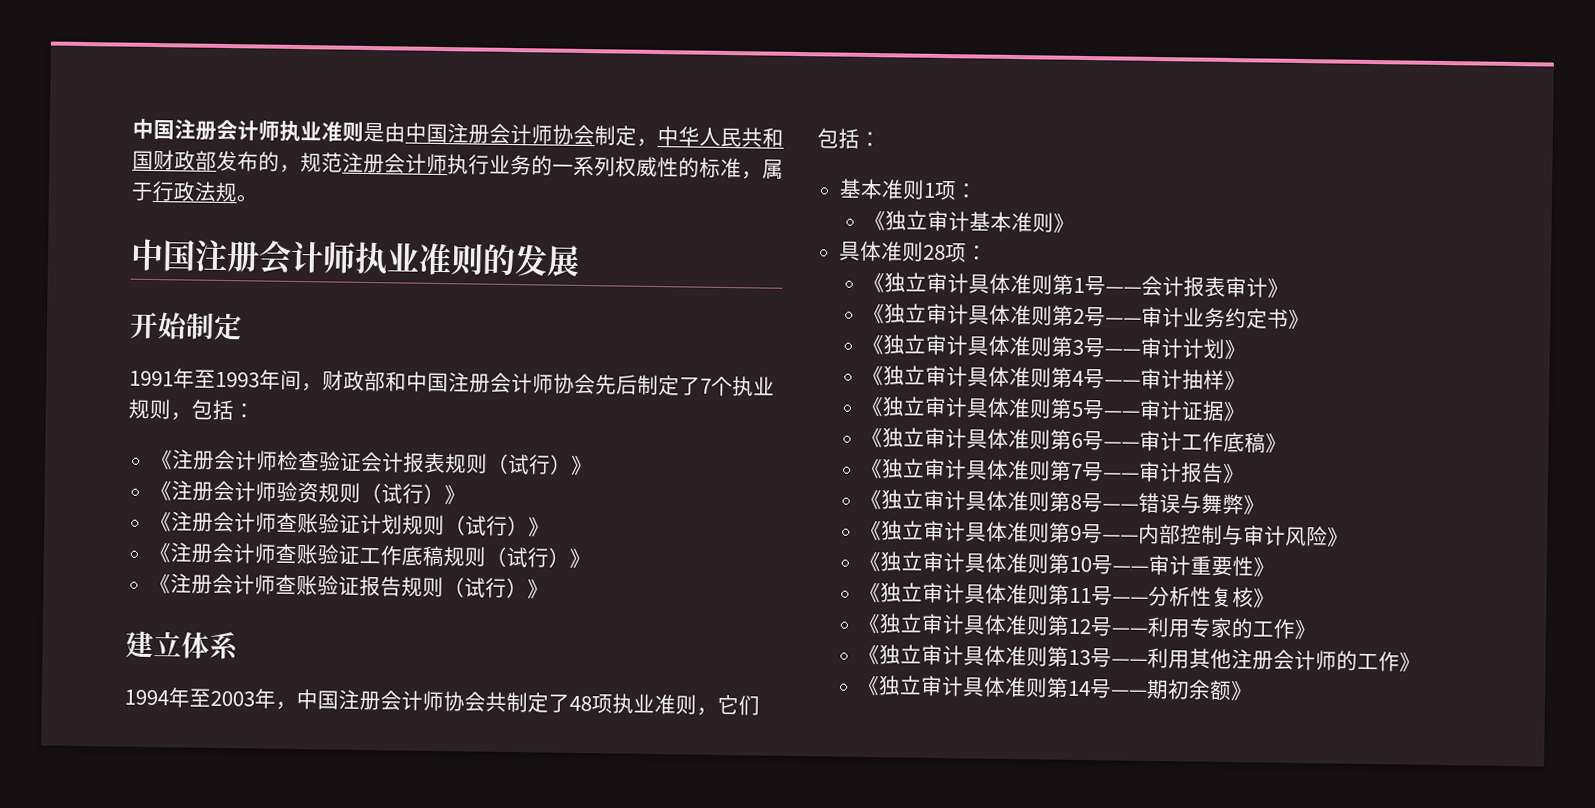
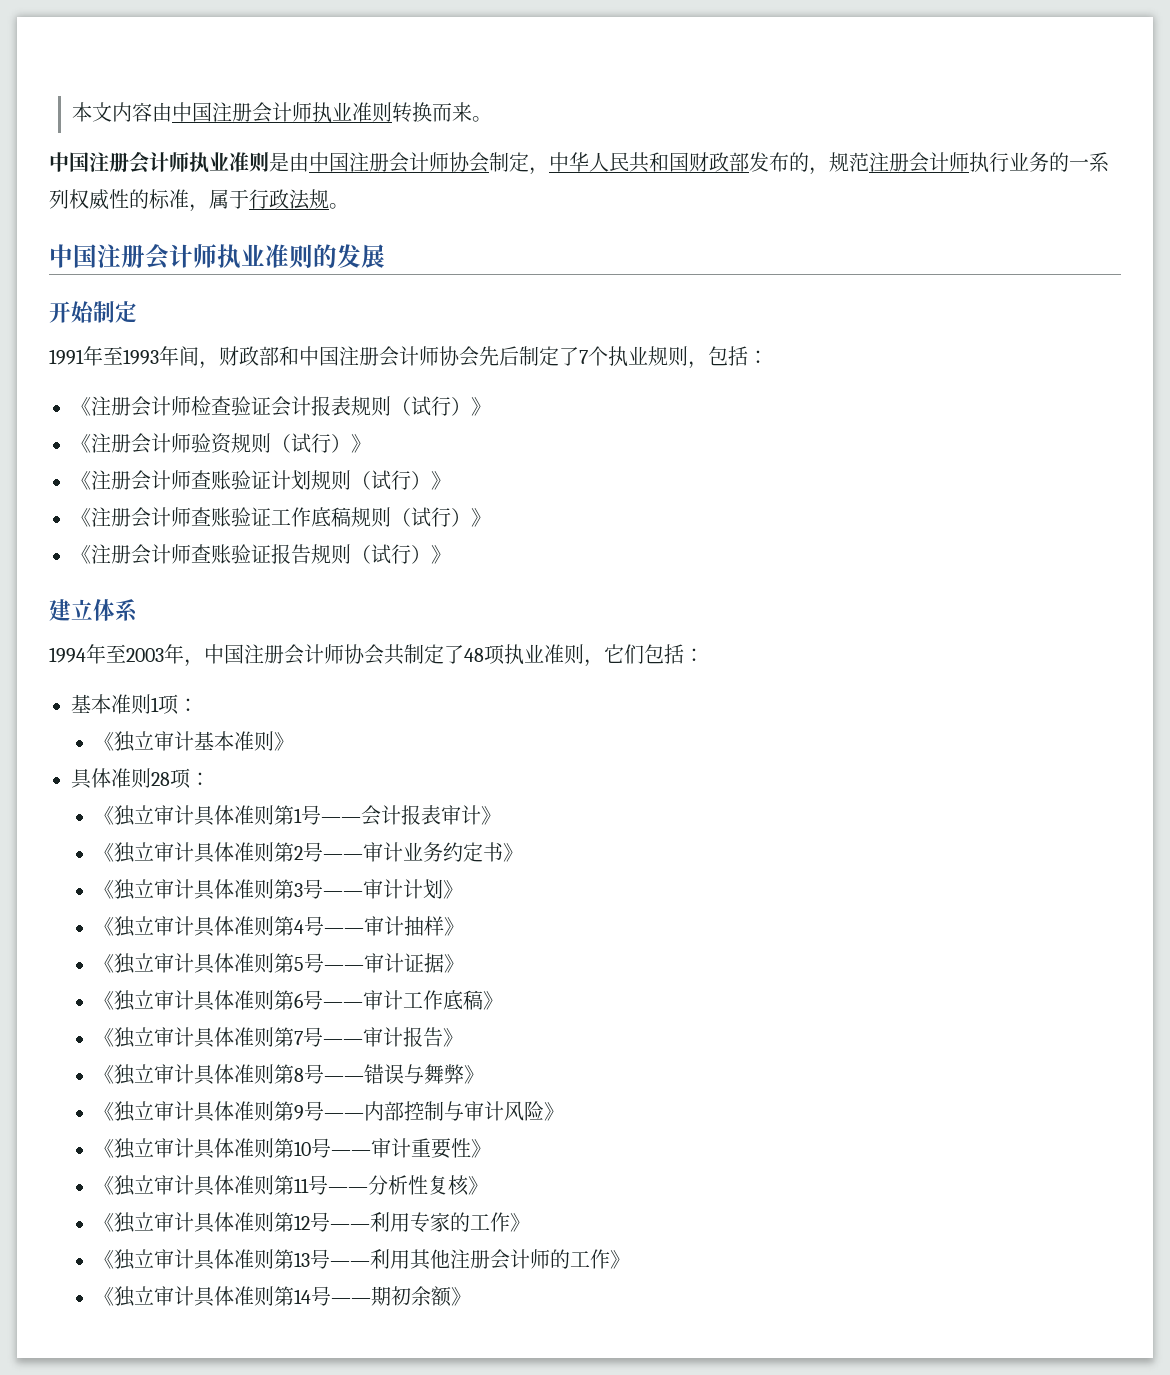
+ 本文内容由中国注册会计师执业准则转换而来。

